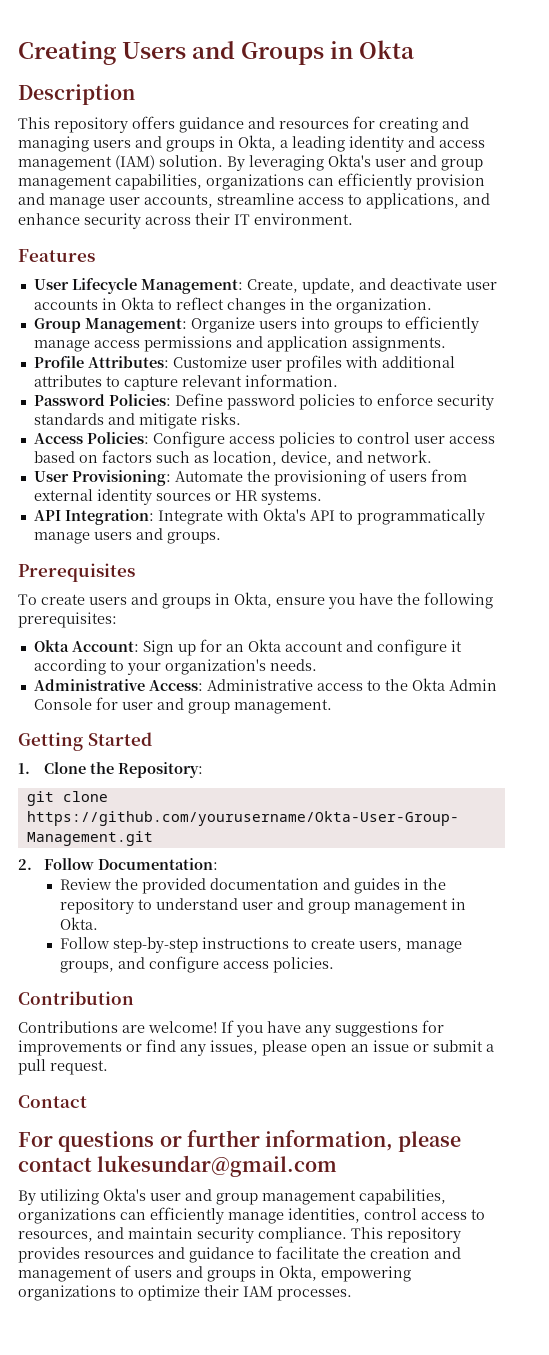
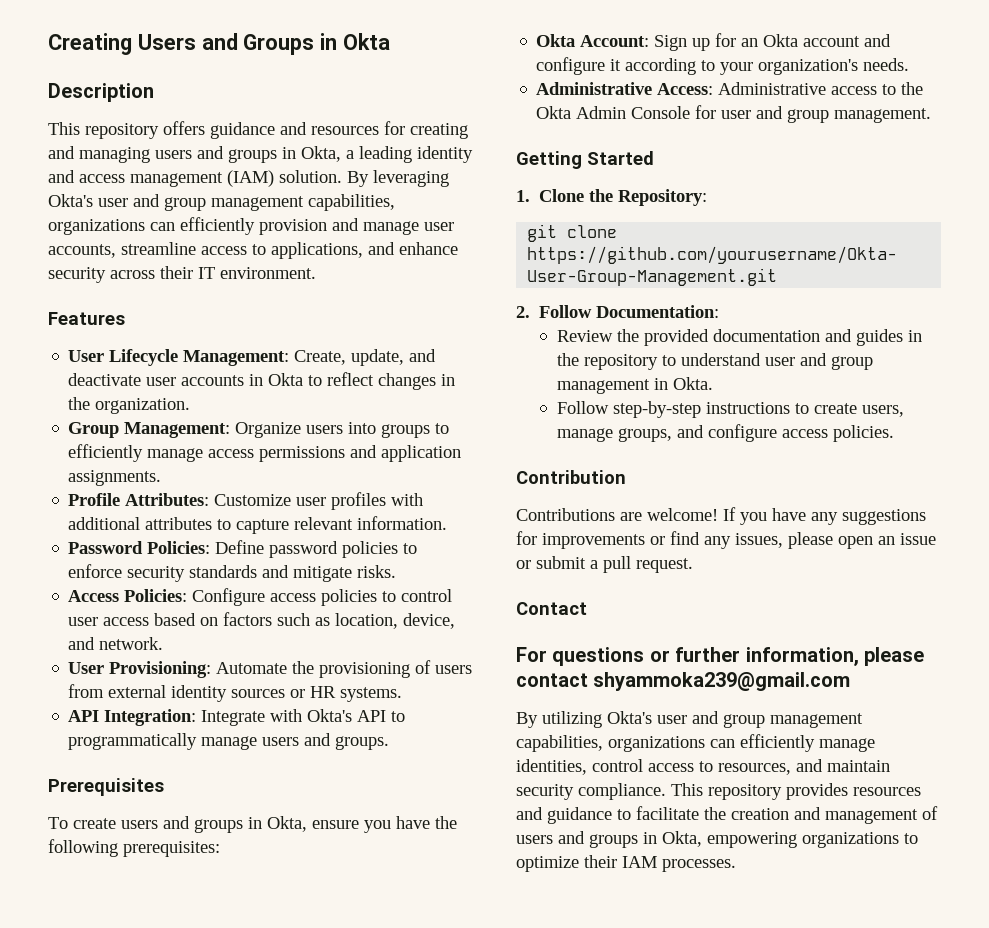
- For questions or further information, please contact lukesundar@gmail.com
+ For questions or further information, please contact shyammoka239@gmail.com

